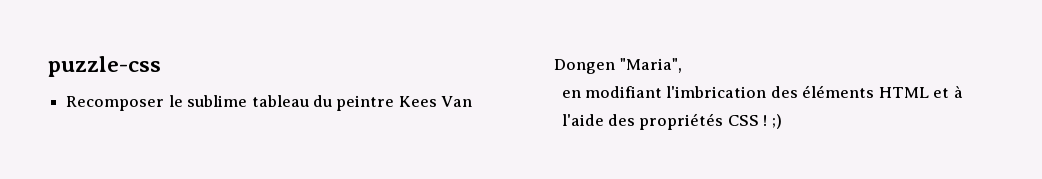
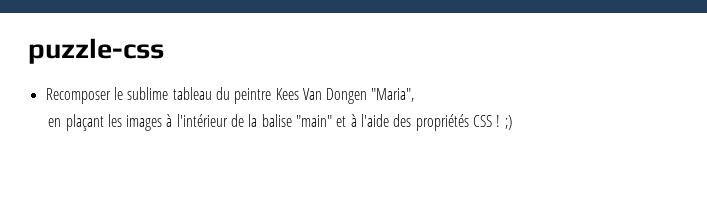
- en modifiant l'imbrication des éléments HTML et à l'aide des propriétés CSS ! ;)
+ en plaçant les images à l'intérieur de la balise "main" et à l'aide des propriétés CSS ! ;)

